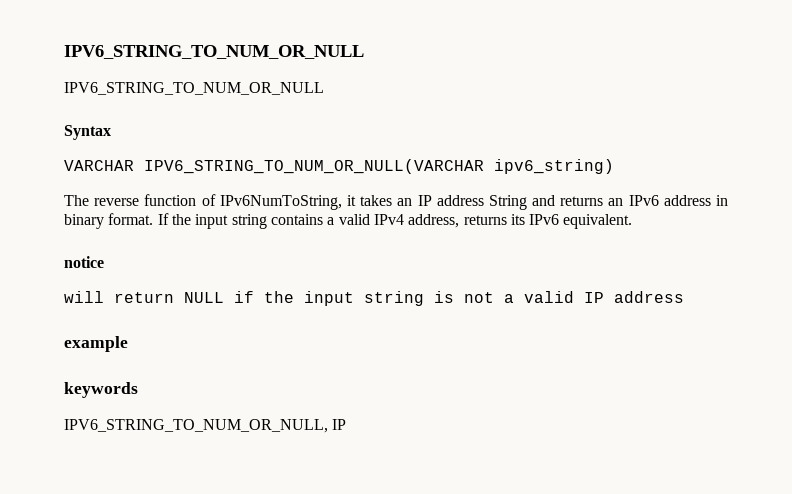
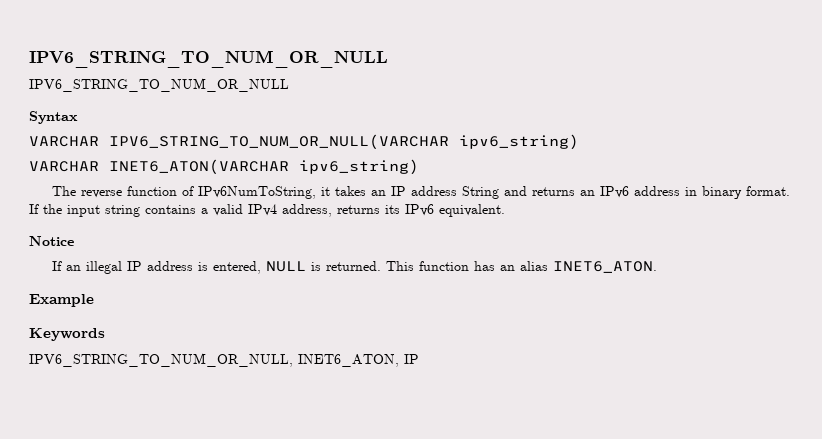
+ VARCHAR INET6_ATON(VARCHAR ipv6_string)
- notice
- will return NULL if the input string is not a valid IP address
- example
- keywords
+ Notice
+ If an illegal IP address is entered, NULL is returned. This function has an alias INET6_ATON.
+ Example
+ Keywords
- IPV6_STRING_TO_NUM_OR_NULL, IP
+ IPV6_STRING_TO_NUM_OR_NULL, INET6_ATON, IP

